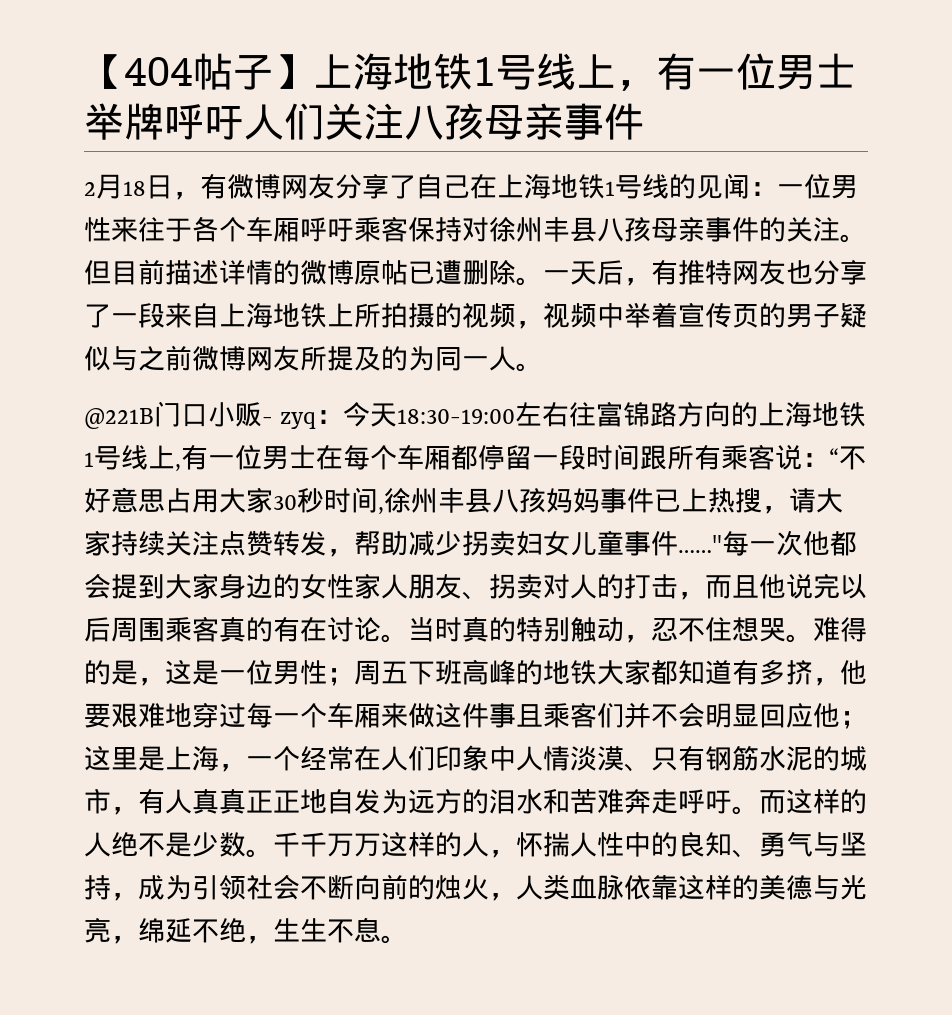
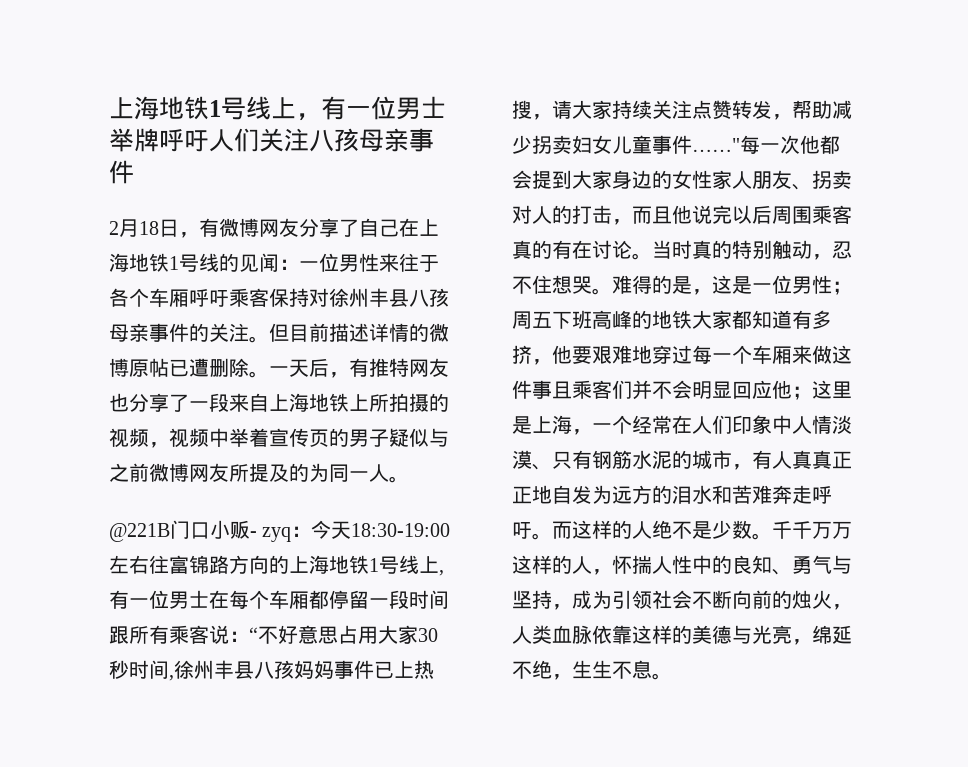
- 【404帖子】上海地铁1号线上，有一位男士举牌呼吁人们关注八孩母亲事件
+ 上海地铁1号线上，有一位男士举牌呼吁人们关注八孩母亲事件

